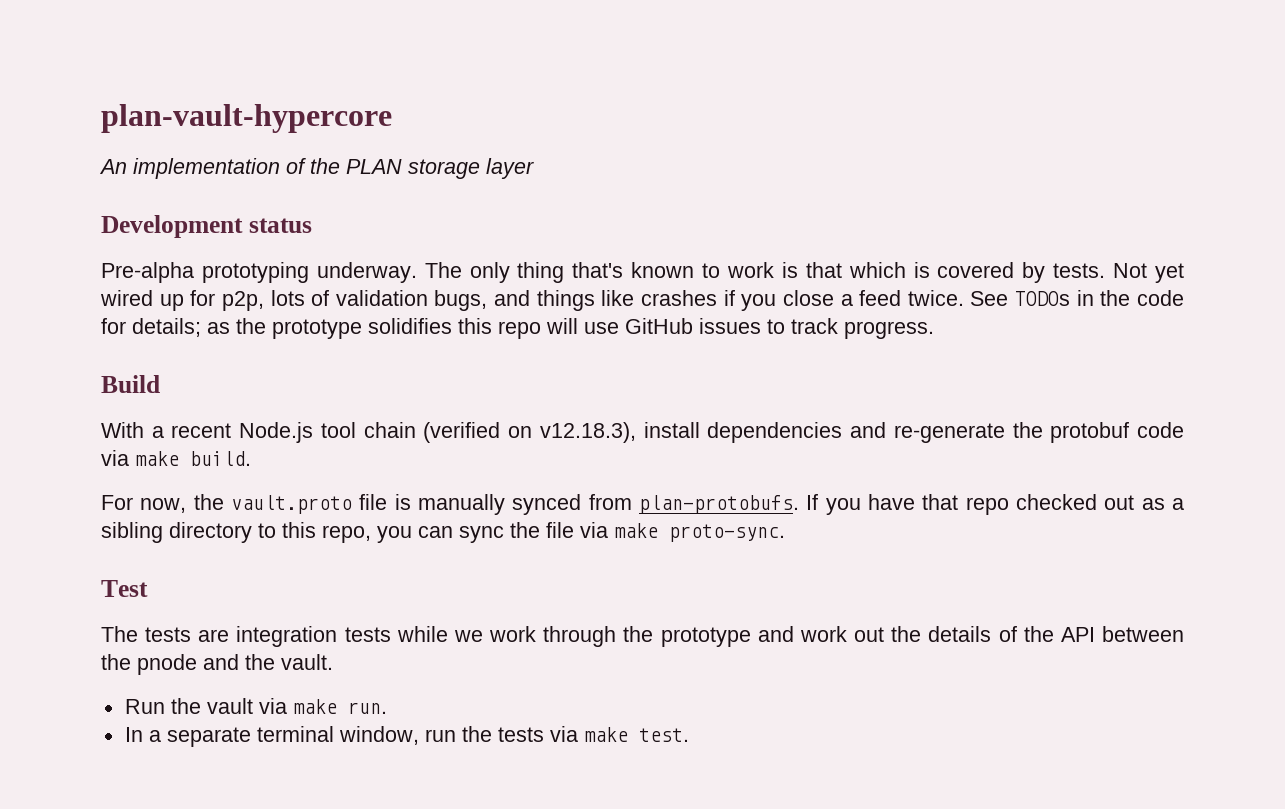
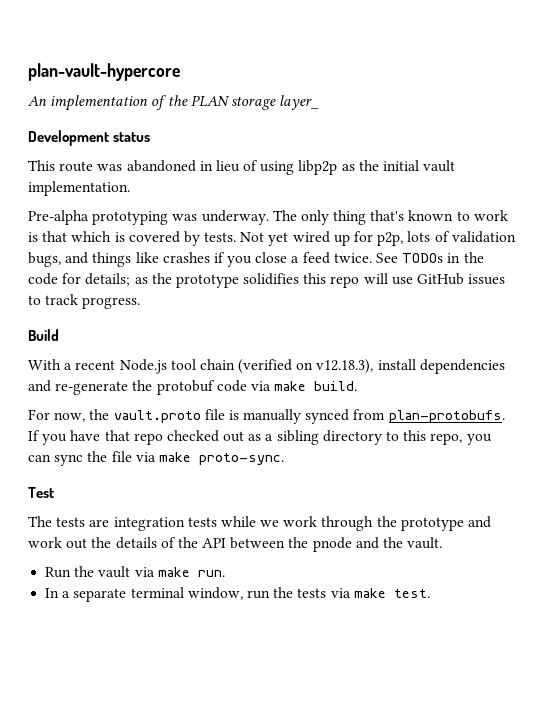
- An implementation of the PLAN storage layer
+ An implementation of the PLAN storage layer_
+ This route was abandoned in lieu of using libp2p as the initial vault implementation.
- Pre-alpha prototyping underway.
+ Pre-alpha prototyping was underway.

